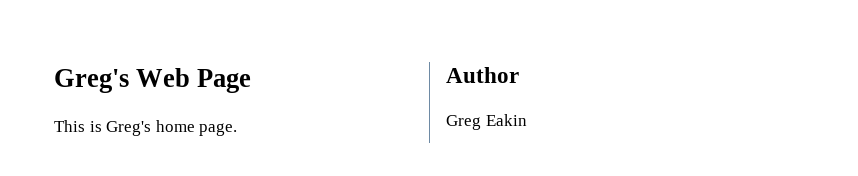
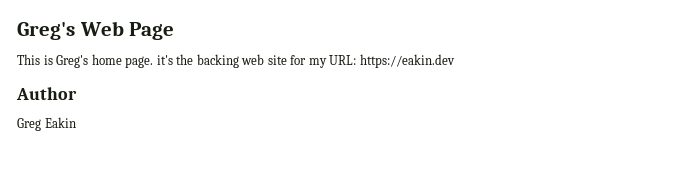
- This is Greg's home page.
+ This is Greg's home page. it's the backing web site for my URL: https://eakin.dev

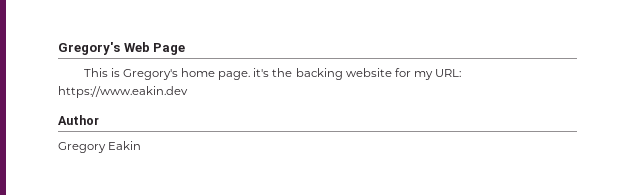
- Greg's Web Page
+ Gregory's Web Page
- This is Greg's home page. it's the backing web site for my URL: https://eakin.dev
+ This is Gregory's home page. it's the backing website for my URL: https://www.eakin.dev
- Greg Eakin
+ Gregory Eakin

